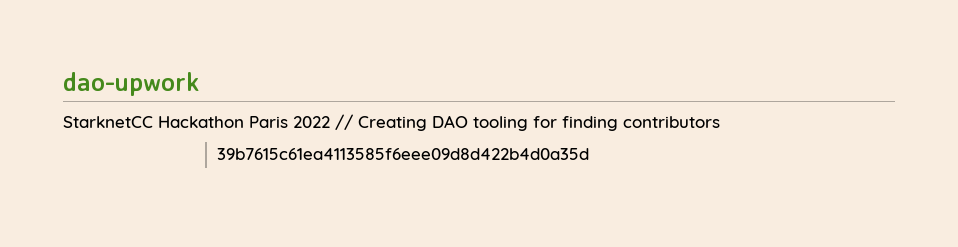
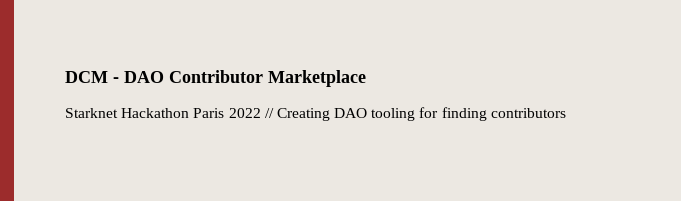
- dao-upwork
- StarknetCC Hackathon Paris 2022 // Creating DAO tooling for finding contributors
+ DCM - DAO Contributor Marketplace
+ Starknet Hackathon Paris 2022 // Creating DAO tooling for finding contributors
- 39b7615c61ea4113585f6eee09d8d422b4d0a35d

